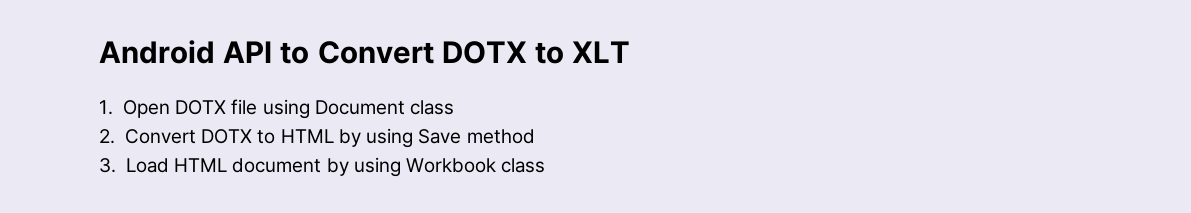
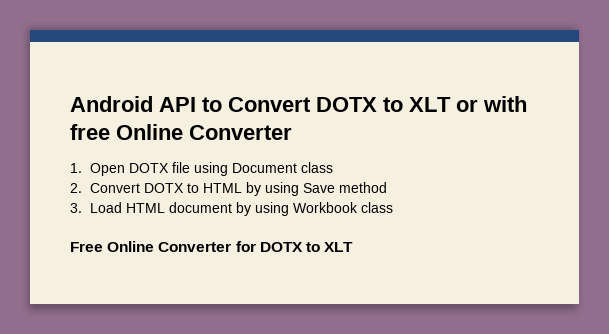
- Android API to Convert DOTX to XLT
+ Android API to Convert DOTX to XLT or with free Online Converter
+ Free Online Converter for DOTX to XLT

